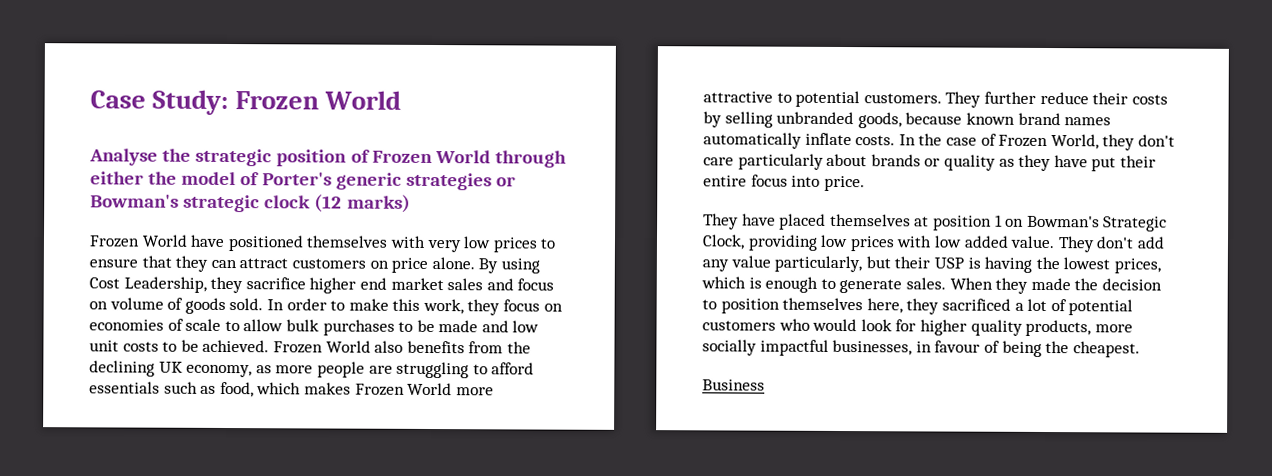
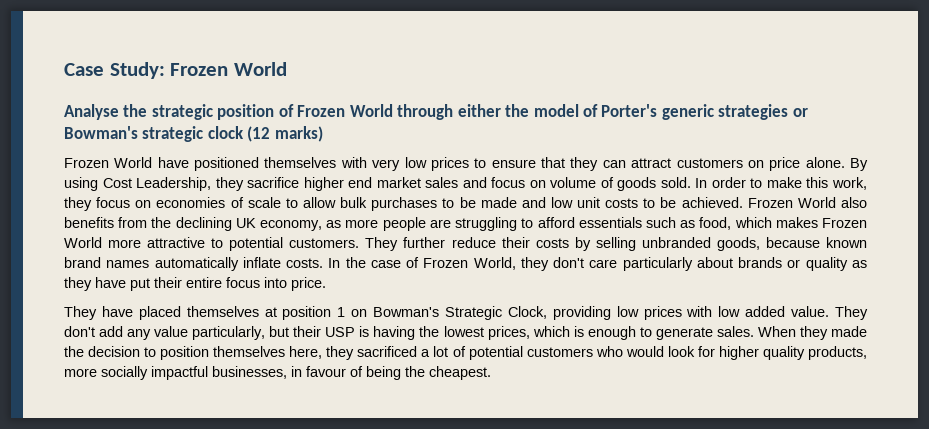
- Business

